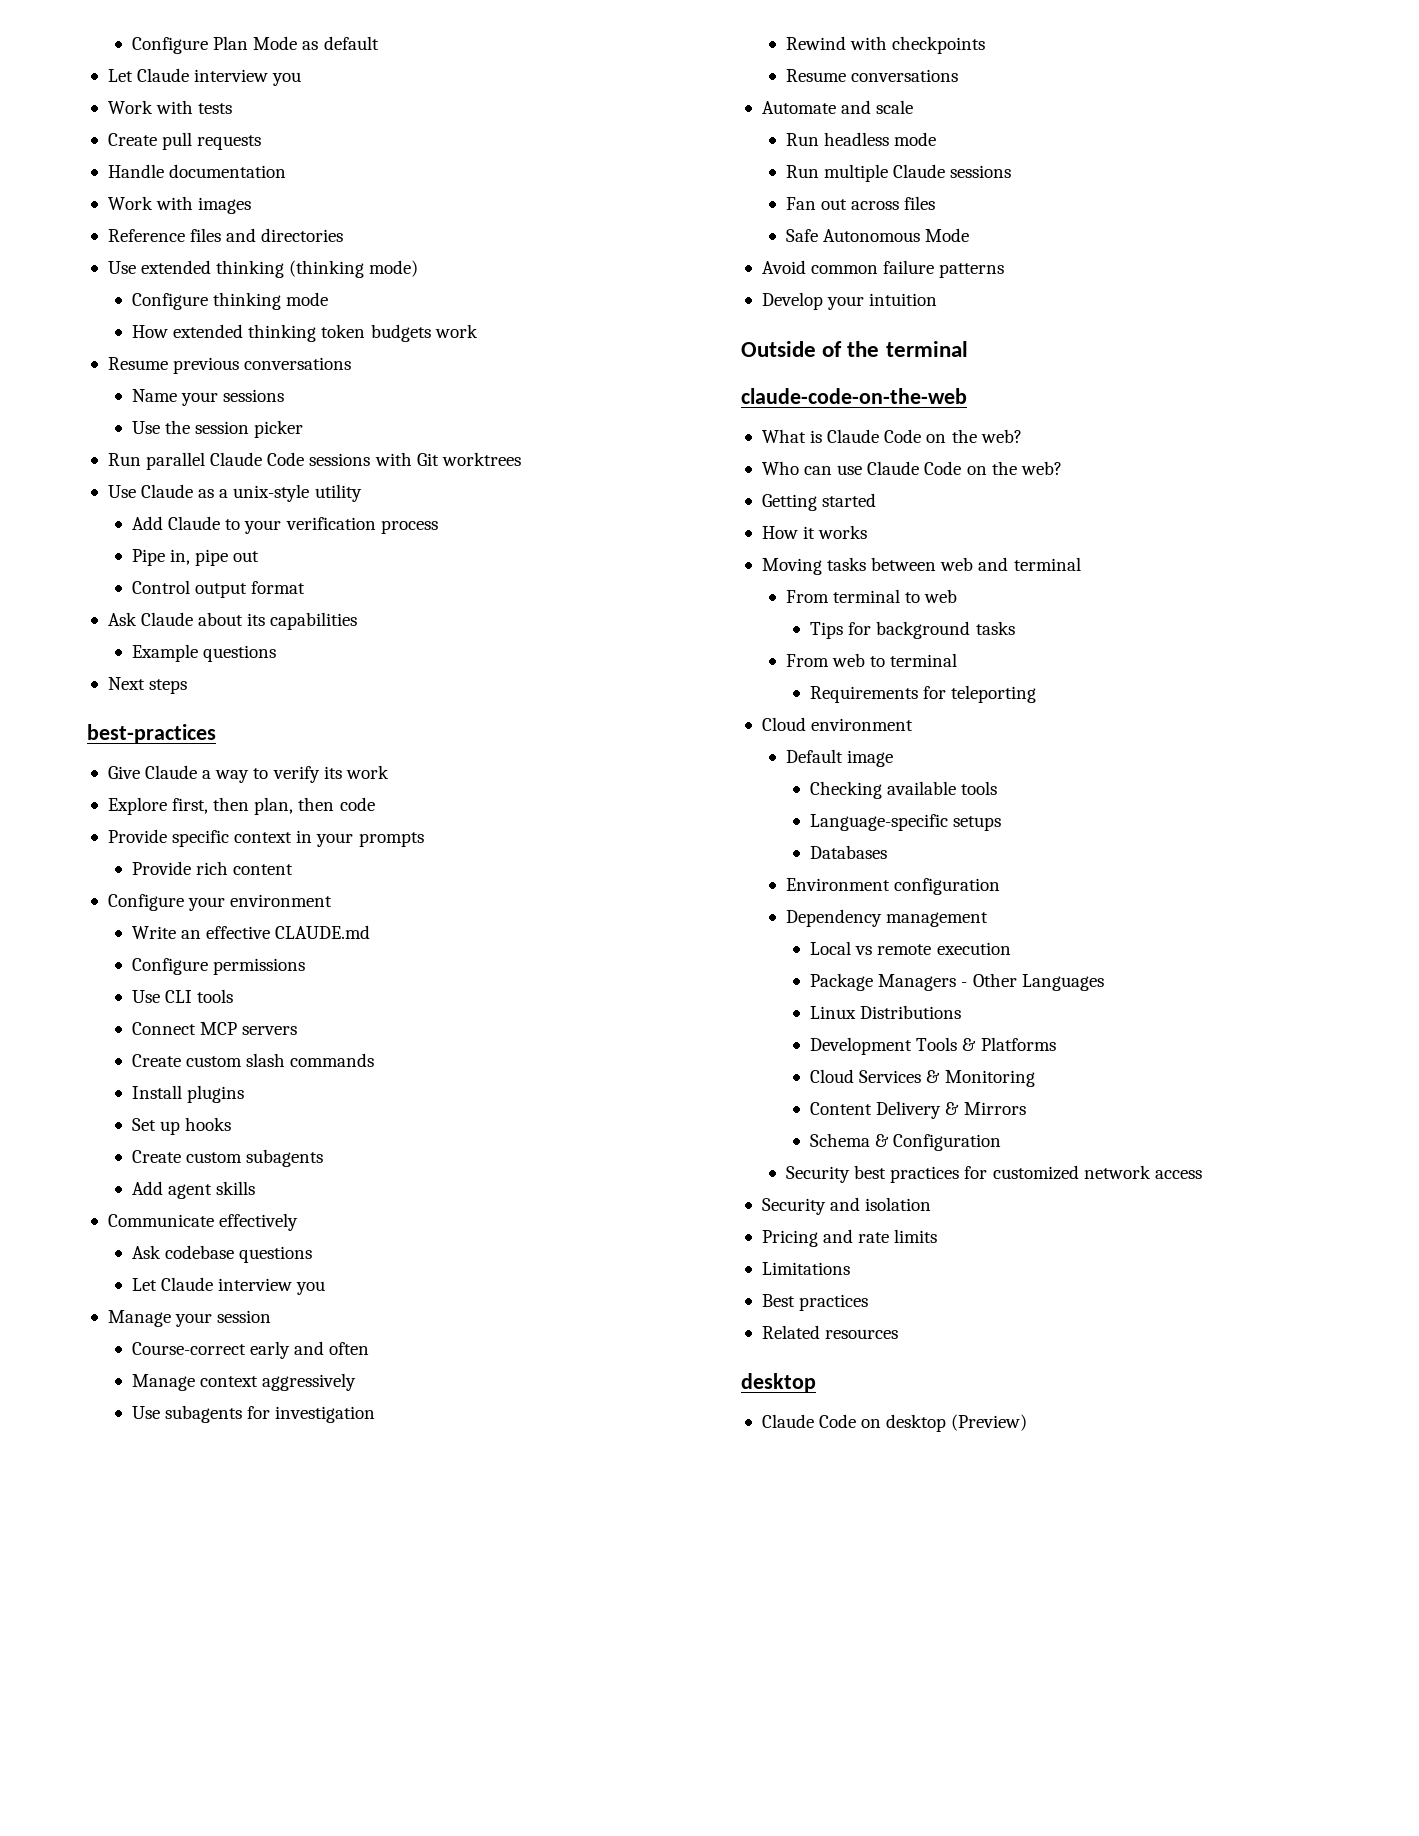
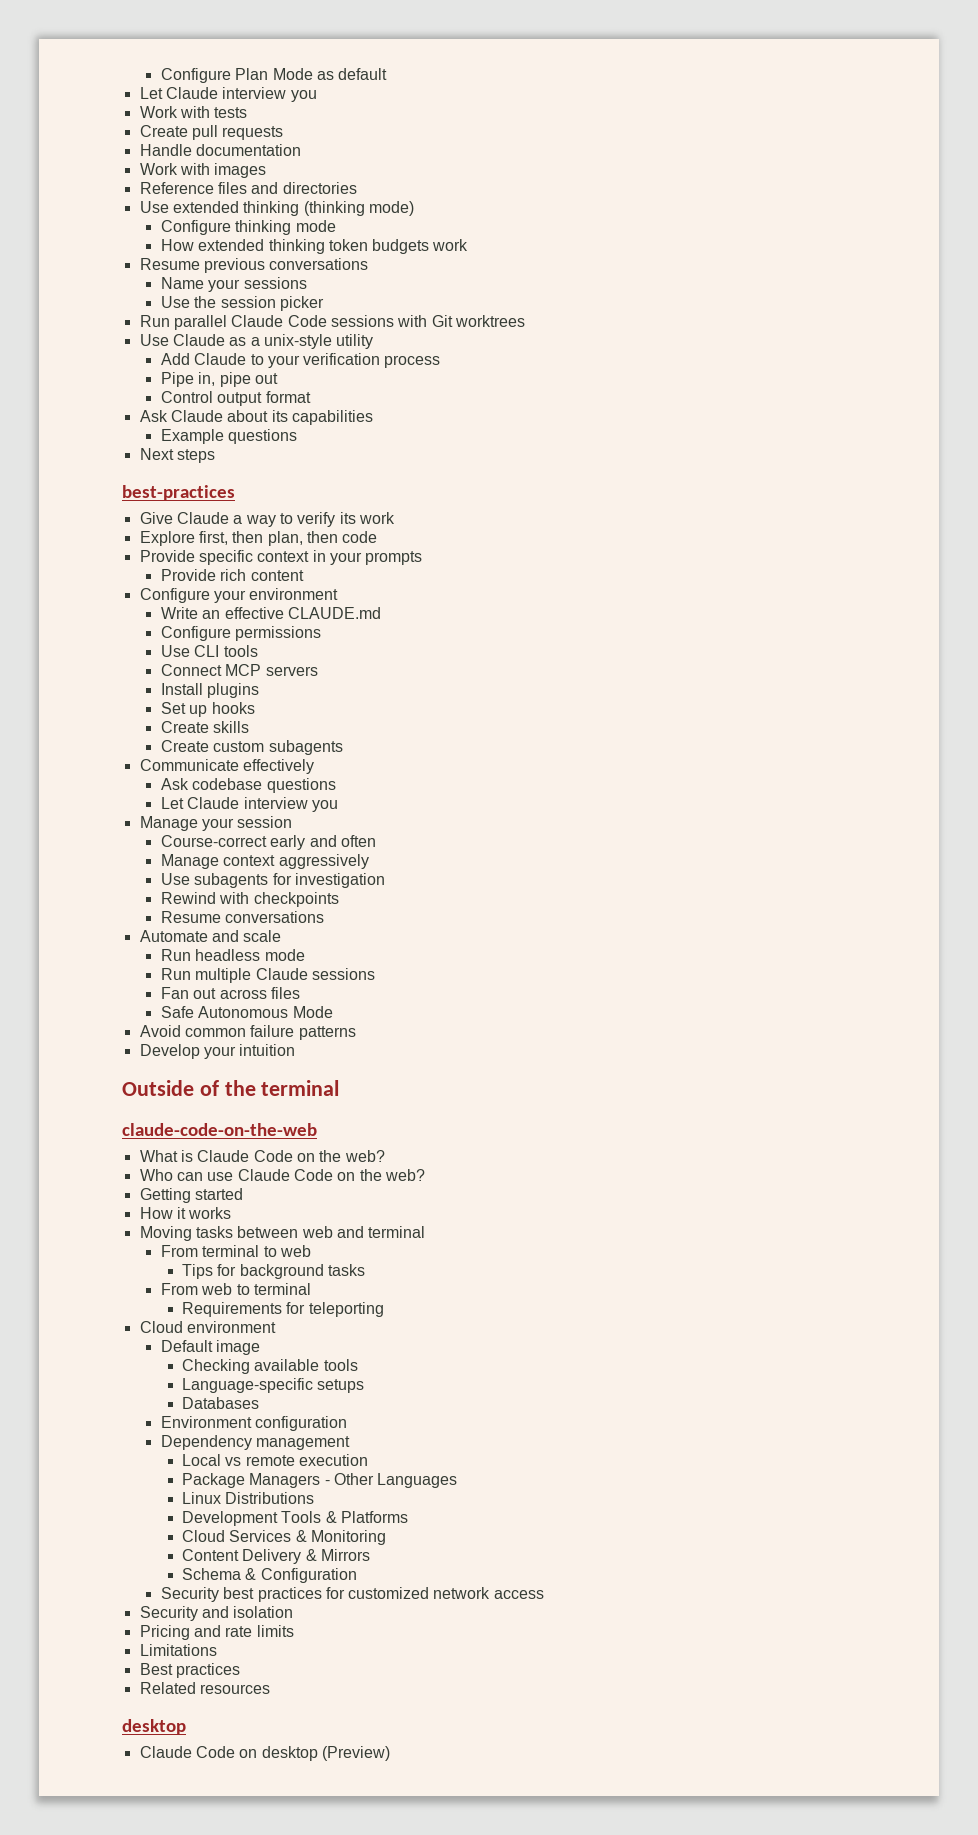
- Create custom slash commands
+ Create skills
- Add agent skills

